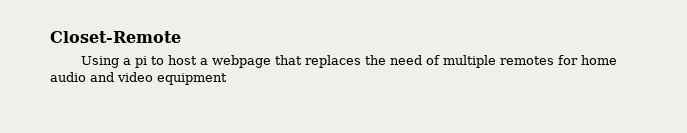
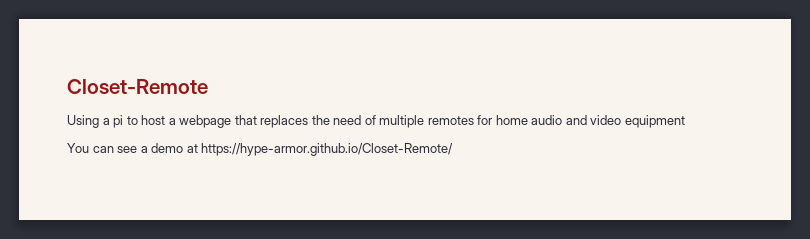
+ You can see a demo at https://hype-armor.github.io/Closet-Remote/

